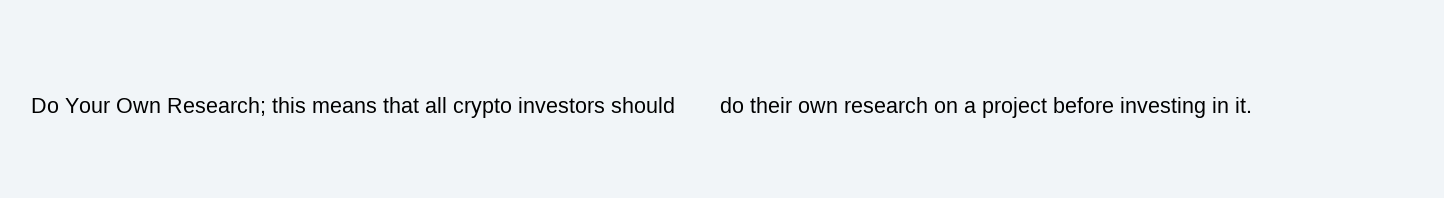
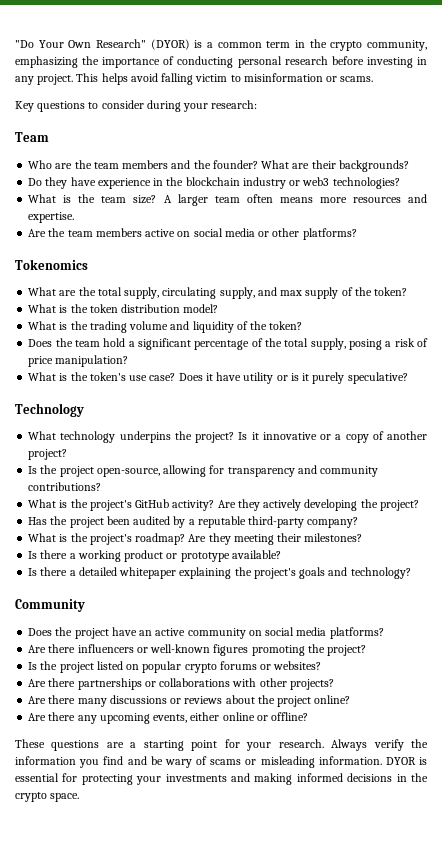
- Do Your Own Research; this means that all crypto investors should do their own research on a project before investing in it.
+ "Do Your Own Research" (DYOR) is a common term in the crypto community, emphasizing the importance of conducting personal research before investing in any project. This helps avoid falling victim to misinformation or scams.
+ Key questions to consider during your research:
+ Team
+ Who are the team members and the founder? What are their backgrounds?
+ Do they have experience in the blockchain industry or web3 technologies?
+ What is the team size? A larger team often means more resources and expertise.
+ Are the team members active on social media or other platforms?
+ Tokenomics
+ What are the total supply, circulating supply, and max supply of the token?
+ What is the token distribution model?
+ What is the trading volume and liquidity of the token?
+ Does the team hold a significant percentage of the total supply, posing a risk of price manipulation?
+ What is the token's use case? Does it have utility or is it purely speculative?
+ Technology
+ What technology underpins the project? Is it innovative or a copy of another project?
+ Is the project open-source, allowing for transparency and community contributions?
+ What is the project's GitHub activity? Are they actively developing the project?
+ Has the project been audited by a reputable third-party company?
+ What is the project's roadmap? Are they meeting their milestones?
+ Is there a working product or prototype available?
+ Is there a detailed whitepaper explaining the project's goals and technology?
+ Community
+ Does the project have an active community on social media platforms?
+ Are there influencers or well-known figures promoting the project?
+ Is the project listed on popular crypto forums or websites?
+ Are there partnerships or collaborations with other projects?
+ Are there many discussions or reviews about the project online?
+ Are there any upcoming events, either online or offline?
+ These questions are a starting point for your research. Always verify the information you find and be wary of scams or misleading information. DYOR is essential for protecting your investments and making informed decisions in the crypto space.

